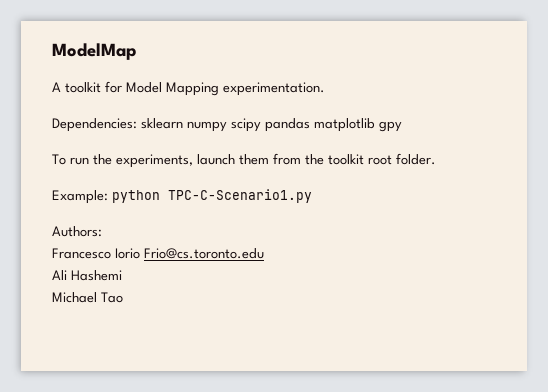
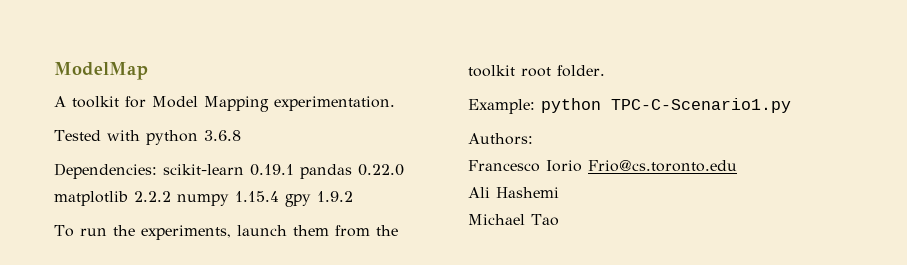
- Dependencies: sklearn numpy scipy pandas matplotlib gpy
+ Tested with python 3.6.8
+ Dependencies: scikit-learn 0.19.1 pandas 0.22.0 matplotlib 2.2.2 numpy 1.15.4 gpy 1.9.2

